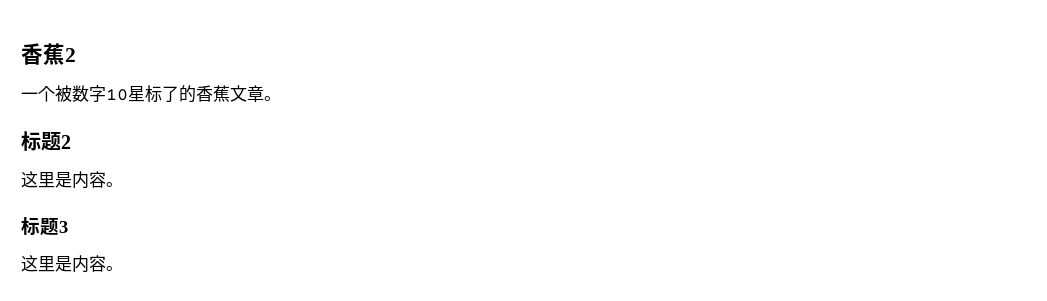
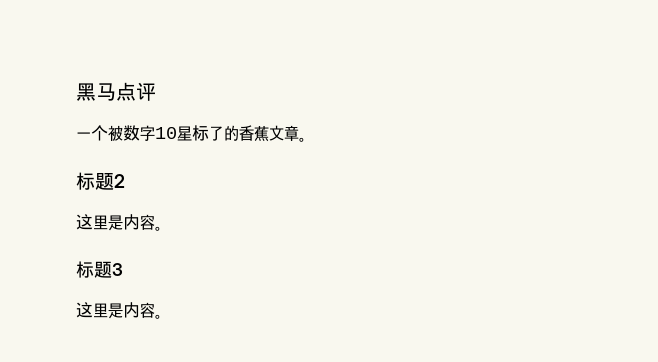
- 香蕉2
+ 黑马点评

